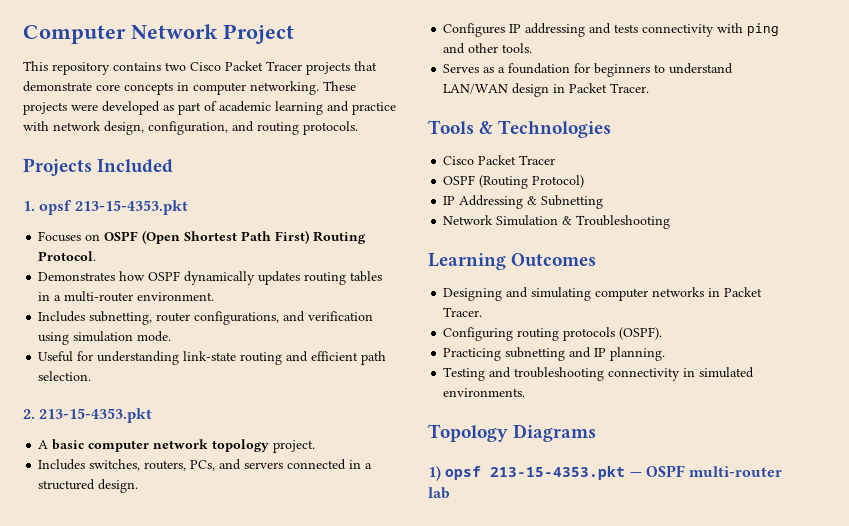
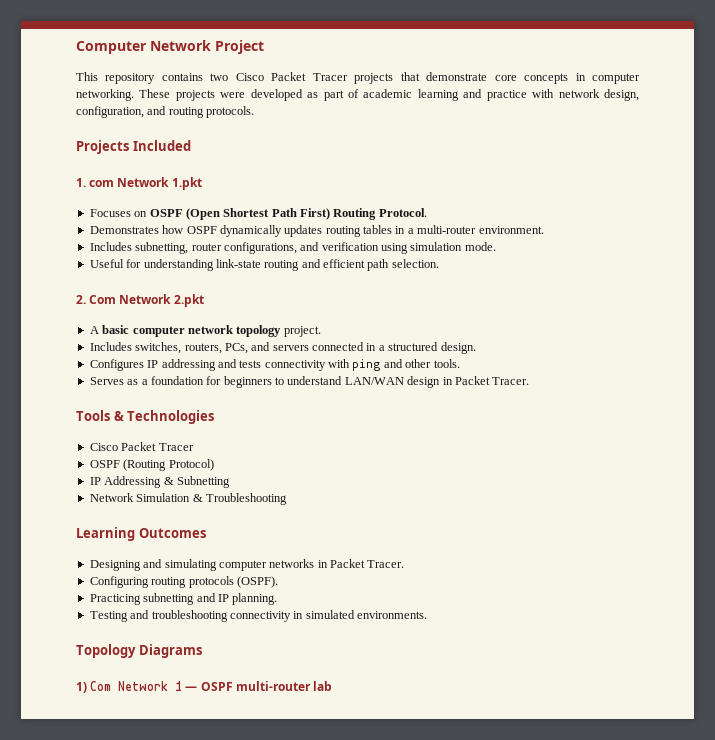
- 1. opsf 213-15-4353.pkt
+ 1. com Network 1.pkt
- 2. 213-15-4353.pkt
+ 2. Com Network 2.pkt
- 1) opsf 213-15-4353.pkt — OSPF multi-router lab
+ 1) Com Network 1 — OSPF multi-router lab

